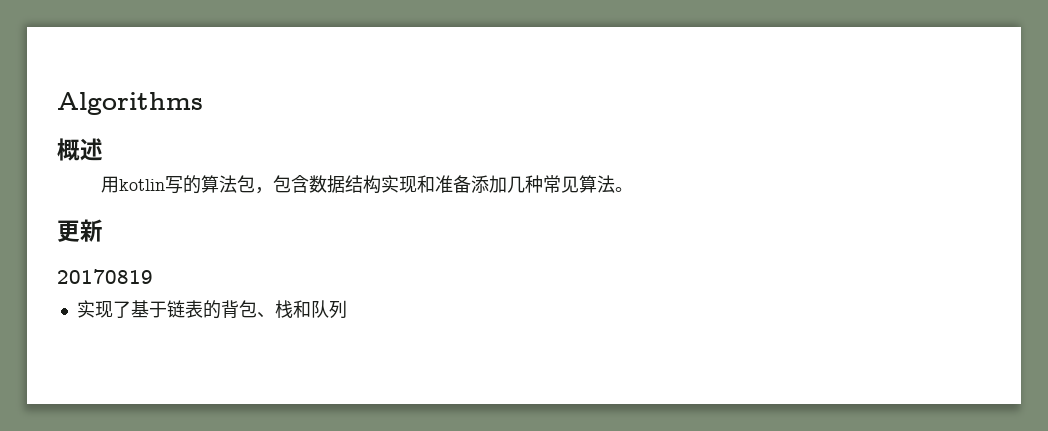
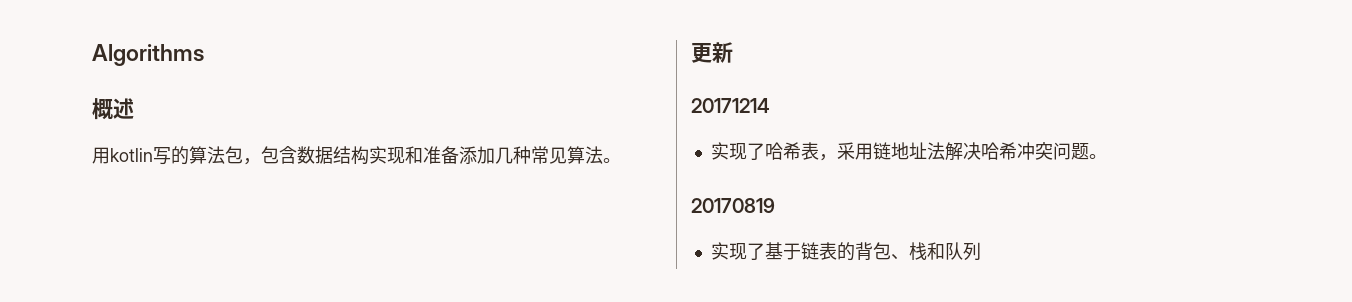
+ 20171214
+ 实现了哈希表，采用链地址法解决哈希冲突问题。

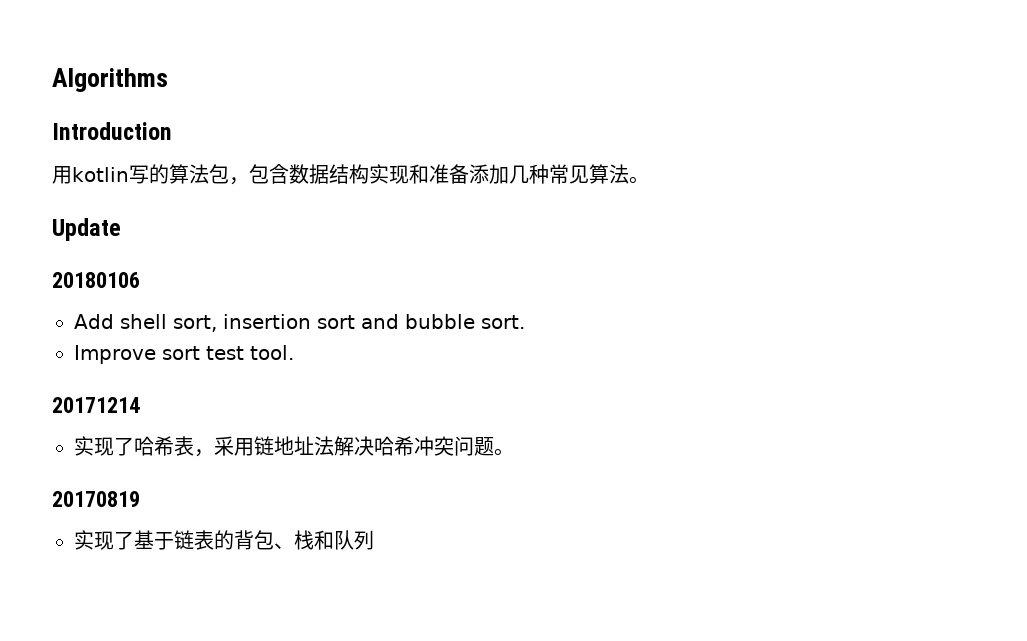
- 概述
+ Introduction
- 更新
+ Update
+ 20180106
+ Add shell sort, insertion sort and bubble sort.
+ Improve sort test tool.

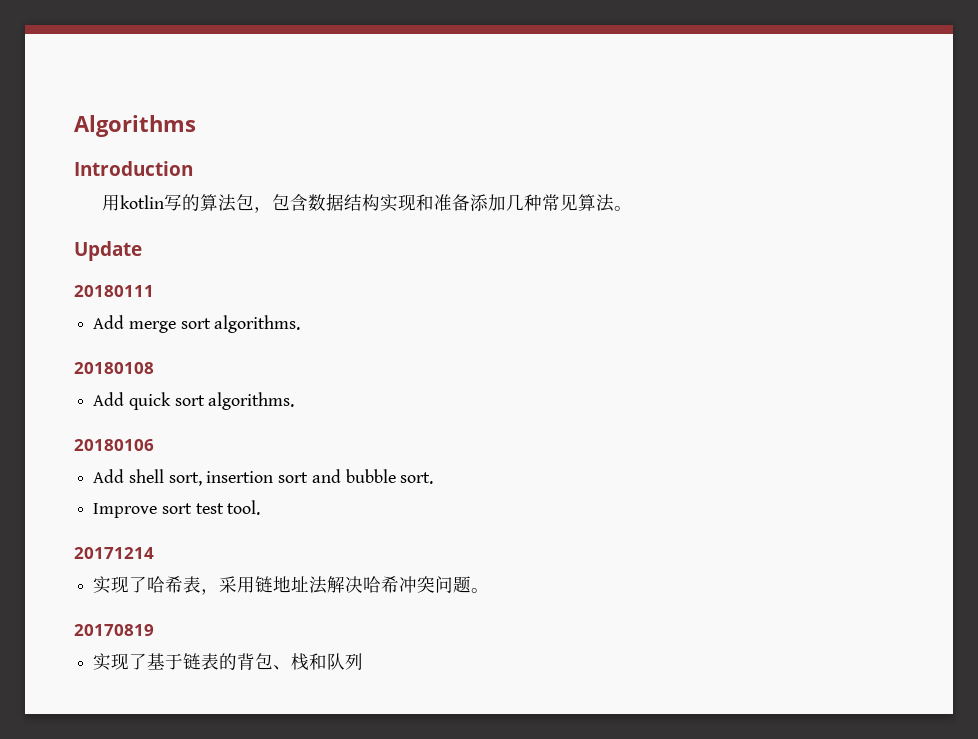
+ 20180111
+ Add merge sort algorithms.
+ 20180108
+ Add quick sort algorithms.

